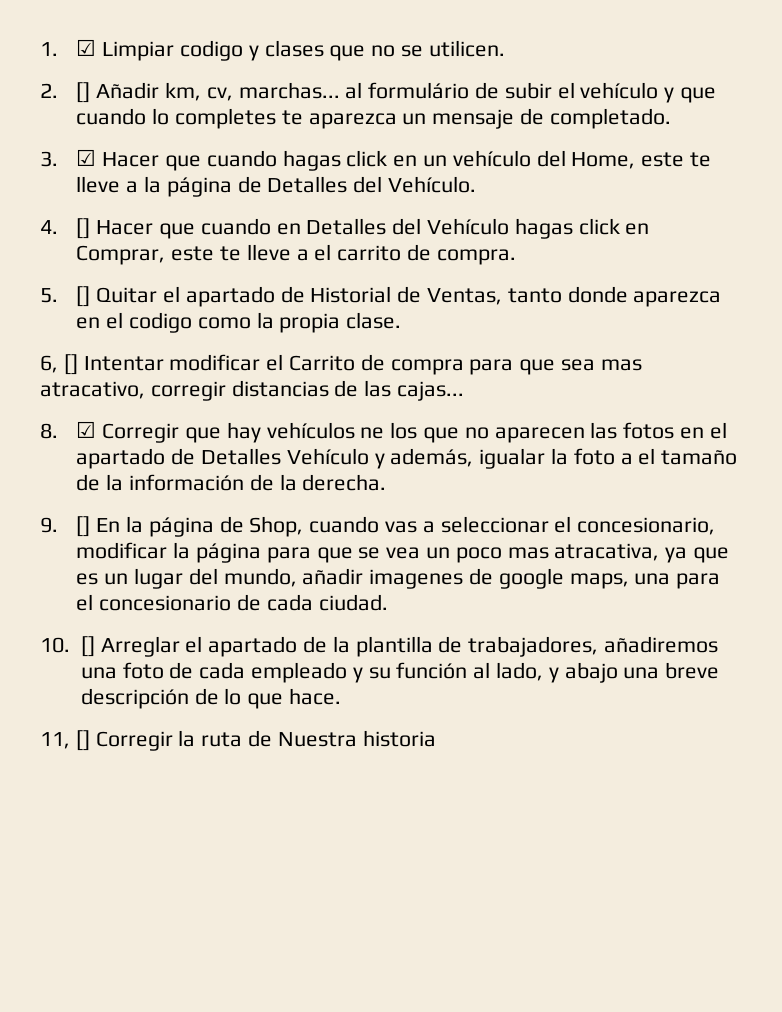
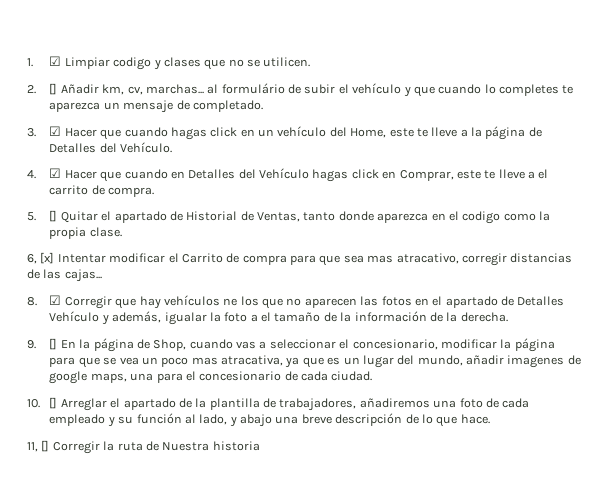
- 4. [] Hacer que cuando en Detalles del Vehículo hagas click en Comprar, este te lleve a el carrito de compra.
+ 4. ☑ Hacer que cuando en Detalles del Vehículo hagas click en Comprar, este te lleve a el carrito de compra.
- 6, [] Intentar modificar el Carrito de compra para que sea mas atracativo, corregir distancias de las cajas...
+ 6, [x] Intentar modificar el Carrito de compra para que sea mas atracativo, corregir distancias de las cajas...

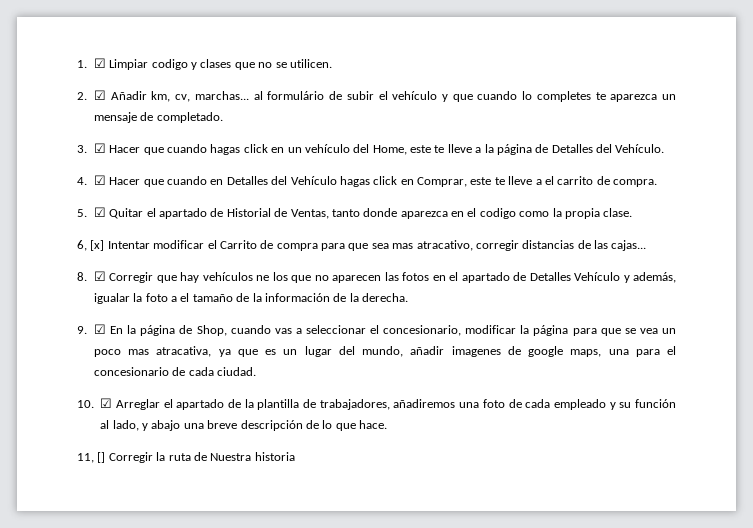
- 2. [] Añadir km, cv, marchas... al formulário de subir el vehículo y que cuando lo completes te aparezca un mensaje de completado.
+ 2. ☑ Añadir km, cv, marchas... al formulário de subir el vehículo y que cuando lo completes te aparezca un mensaje de completado.
- 5. [] Quitar el apartado de Historial de Ventas, tanto donde aparezca en el codigo como la propia clase.
+ 5. ☑ Quitar el apartado de Historial de Ventas, tanto donde aparezca en el codigo como la propia clase.
- 9. [] En la página de Shop, cuando vas a seleccionar el concesionario, modificar la página para que se vea un poco mas atracativa, ya que es un lugar del mundo, añadir imagenes de google maps, una para el concesionario de cada ciudad.
+ 9. ☑ En la página de Shop, cuando vas a seleccionar el concesionario, modificar la página para que se vea un poco mas atracativa, ya que es un lugar del mundo, añadir imagenes de google maps, una para el concesionario de cada ciudad.
- 10. [] Arreglar el apartado de la plantilla de trabajadores, añadiremos una foto de cada empleado y su función al lado, y abajo una breve descripción de lo que hace.
+ 10. ☑ Arreglar el apartado de la plantilla de trabajadores, añadiremos una foto de cada empleado y su función al lado, y abajo una breve descripción de lo que hace.

